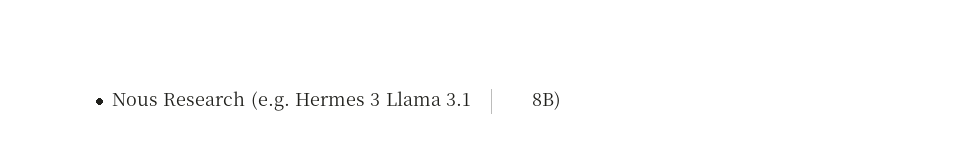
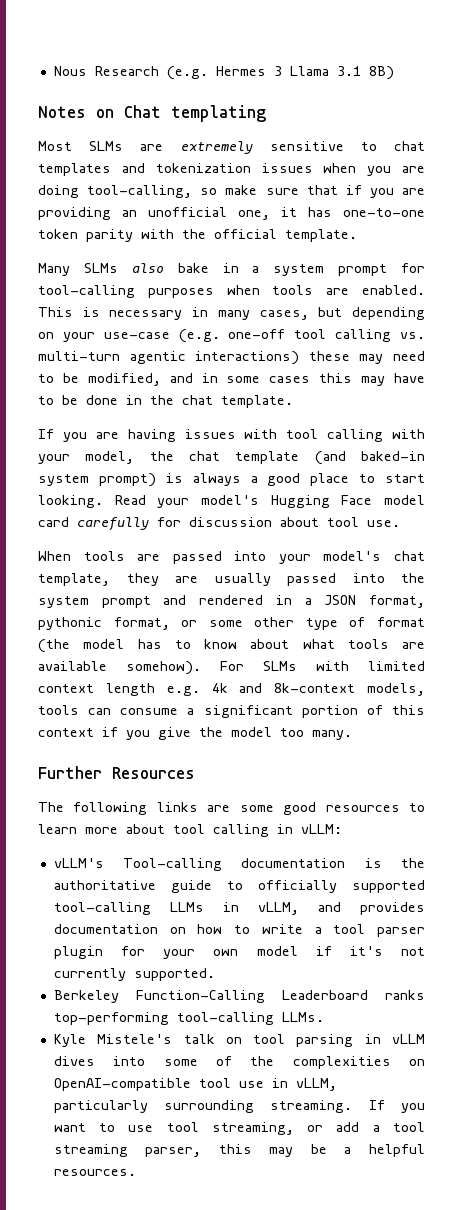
+ Notes on Chat templating
+ Most SLMs are extremely sensitive to chat templates and tokenization issues when you are doing tool-calling, so make sure that if you are providing an unofficial one, it has one-to-one token parity with the official template.
+ Many SLMs also bake in a system prompt for tool-calling purposes when tools are enabled. This is necessary in many cases, but depending on your use-case (e.g. one-off tool calling vs. multi-turn agentic interactions) these may need to be modified, and in some cases this may have to be done in the chat template.
+ If you are having issues with tool calling with your model, the chat template (and baked-in system prompt) is always a good place to start looking. Read your model's Hugging Face model card carefully for discussion about tool use.
+ When tools are passed into your model's chat template, they are usually passed into the system prompt and rendered in a JSON format, pythonic format, or some other type of format (the model has to know about what tools are available somehow). For SLMs with limited context length e.g. 4k and 8k-context models, tools can consume a significant portion of this context if you give the model too many.
+ Further Resources
+ The following links are some good resources to learn more about tool calling in vLLM:
+ vLLM's Tool-calling documentation is the authoritative guide to officially supported tool-calling LLMs in vLLM, and provides documentation on how to write a tool parser plugin for your own model if it's not currently supported.
+ Berkeley Function-Calling Leaderboard ranks top-performing tool-calling LLMs.
+ Kyle Mistele's talk on tool parsing in vLLM dives into some of the complexities on OpenAI-compatible tool use in vLLM, particularly surrounding streaming. If you want to use tool streaming, or add a tool streaming parser, this may be a helpful resources.

